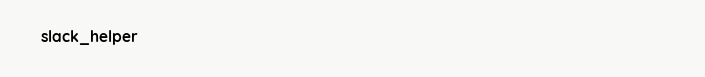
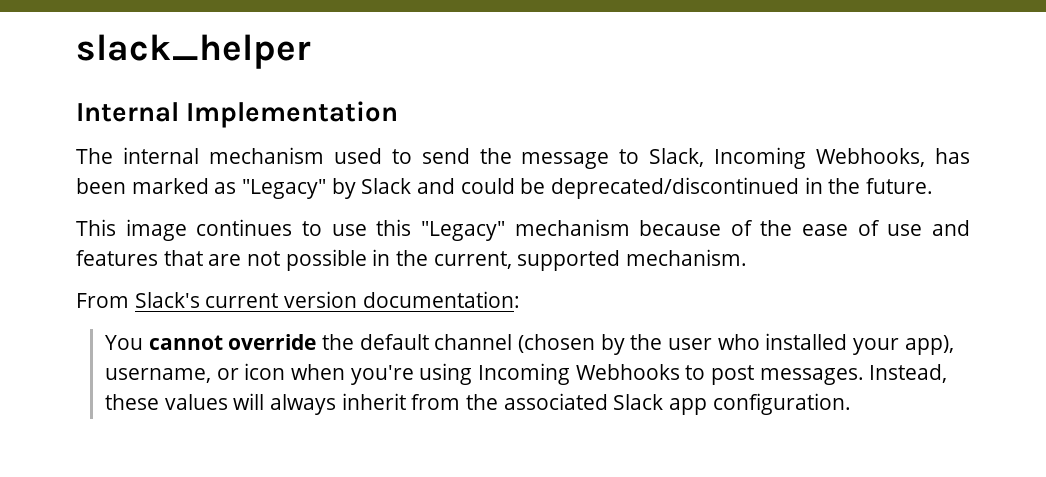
+ Internal Implementation
+ The internal mechanism used to send the message to Slack, Incoming Webhooks, has been marked as "Legacy" by Slack and could be deprecated/discontinued in the future.
+ This image continues to use this "Legacy" mechanism because of the ease of use and features that are not possible in the current, supported mechanism.
+ From Slack's current version documentation:
+ You cannot override the default channel (chosen by the user who installed your app), username, or icon when you're using Incoming Webhooks to post messages. Instead, these values will always inherit from the associated Slack app configuration.

